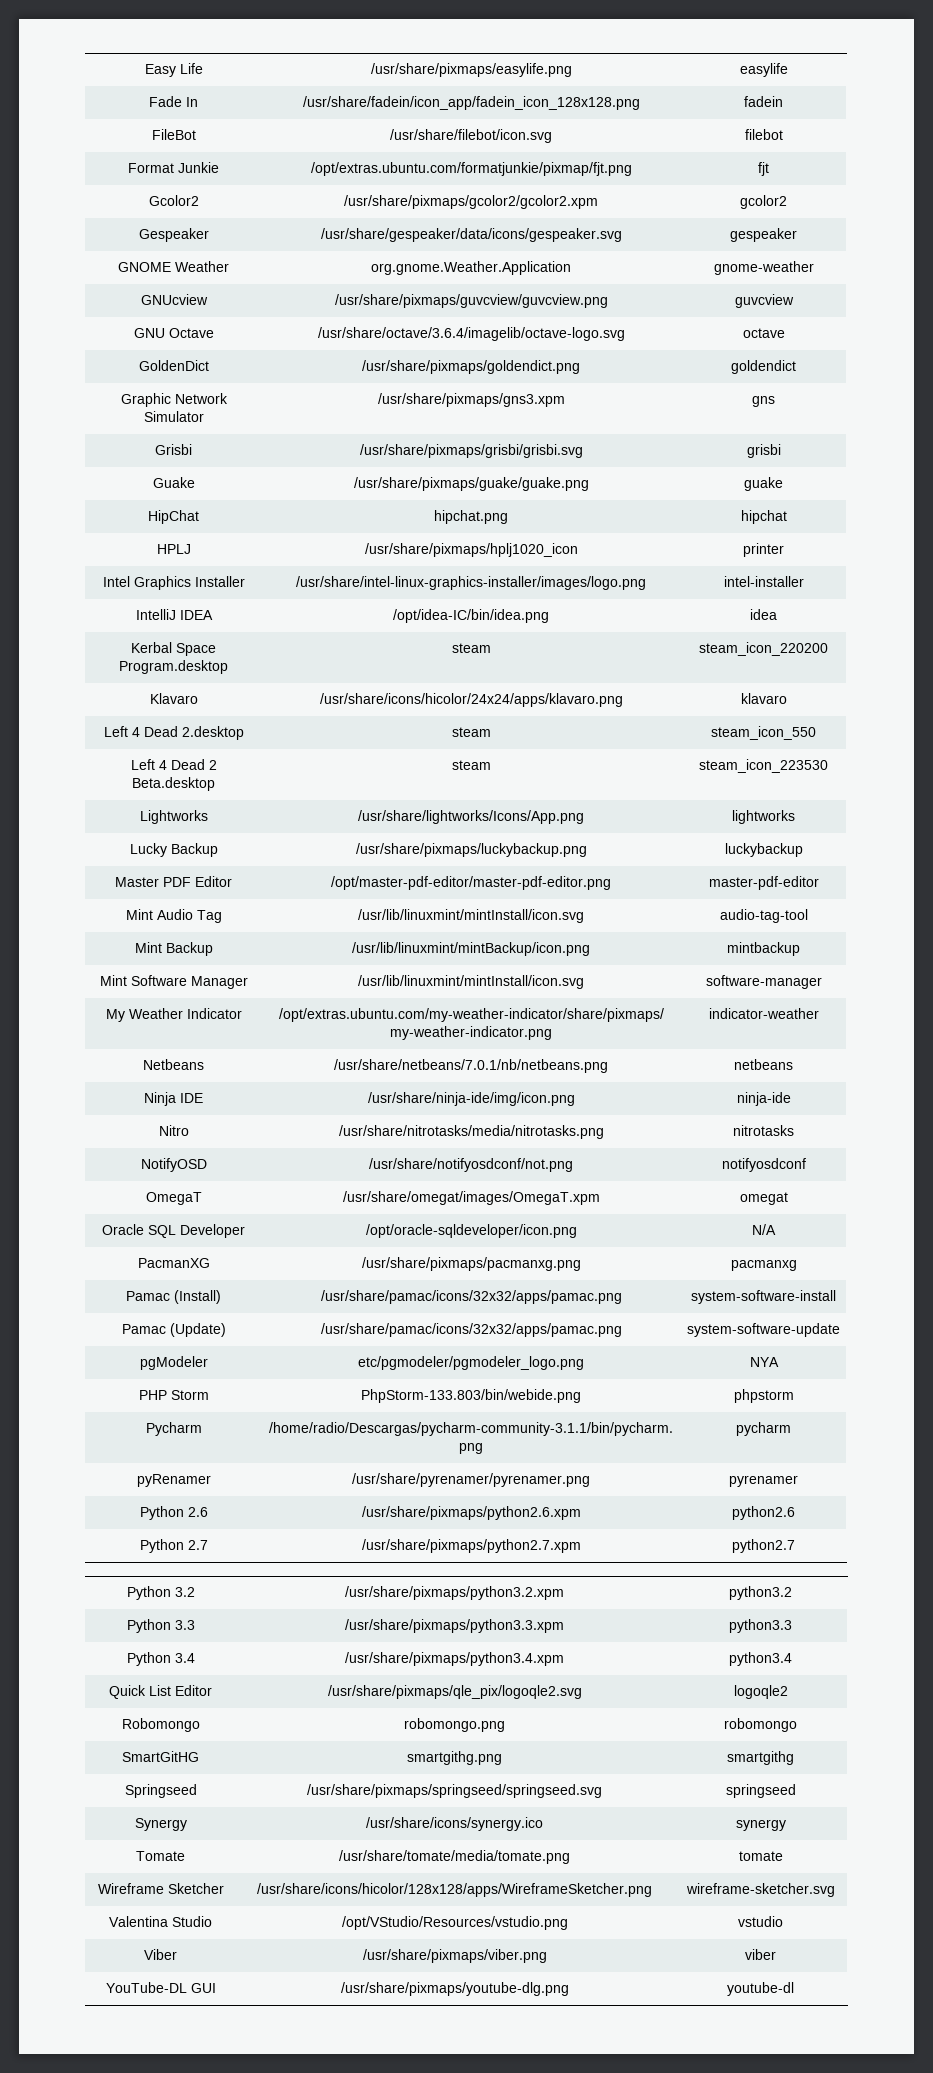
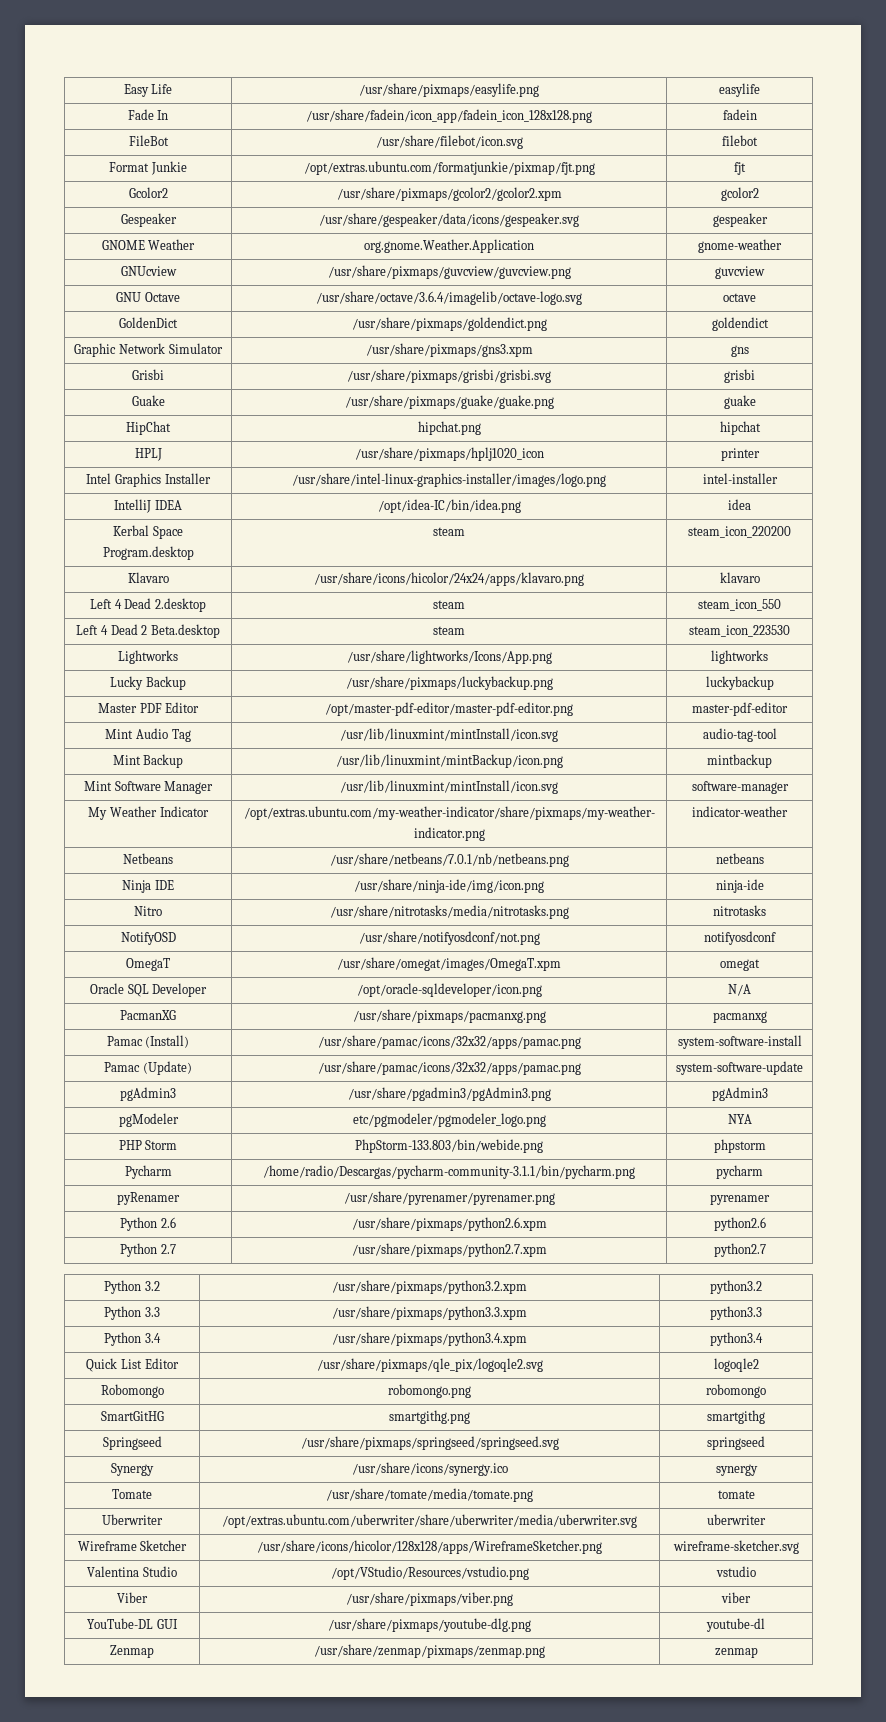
+ pgAdmin3 | /usr/share/pgadmin3/pgAdmin3.png | pgAdmin3
+ Uberwriter | /opt/extras.ubuntu.com/uberwriter/share/uberwriter/media/uberwriter.svg | uberwriter
+ Zenmap | /usr/share/zenmap/pixmaps/zenmap.png | zenmap

